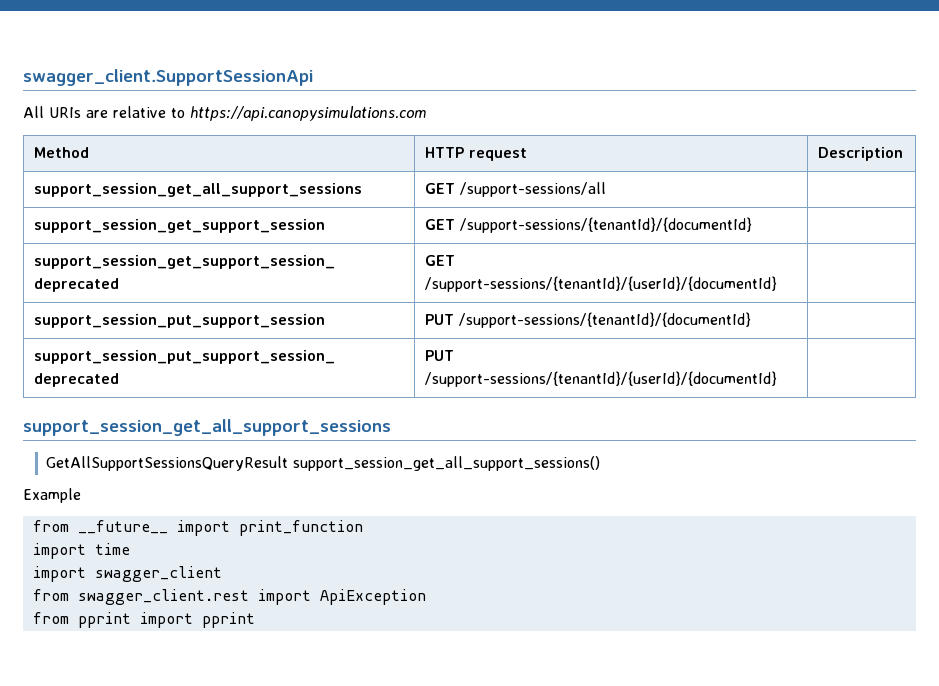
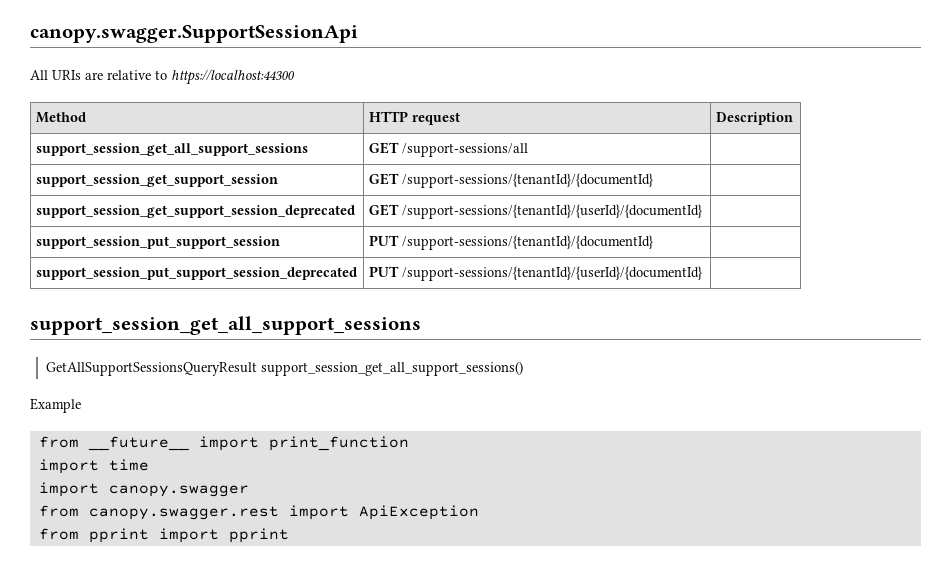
- swagger_client.SupportSessionApi
+ canopy.swagger.SupportSessionApi
- All URIs are relative to https://api.canopysimulations.com
+ All URIs are relative to https://localhost:44300
- import swagger_client
- from swagger_client.rest import ApiException
+ import canopy.swagger
+ from canopy.swagger.rest import ApiException

